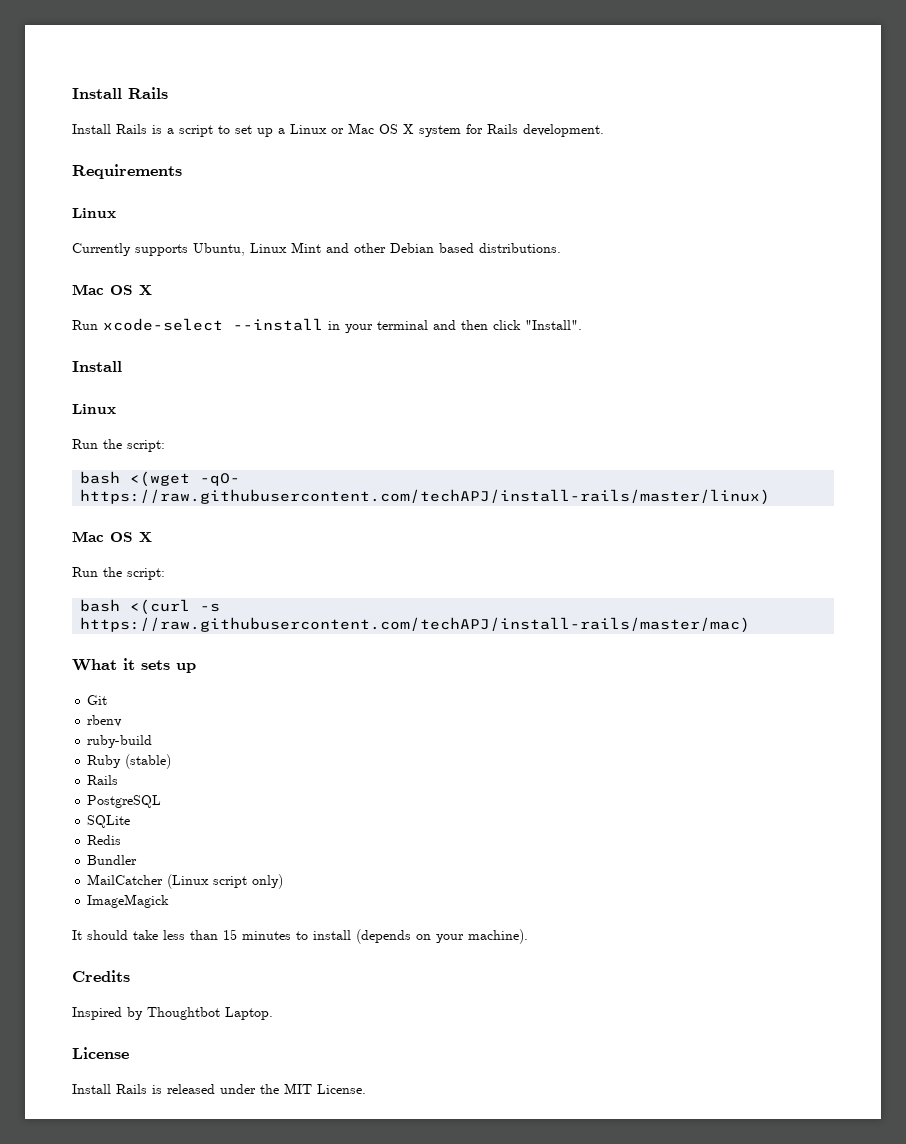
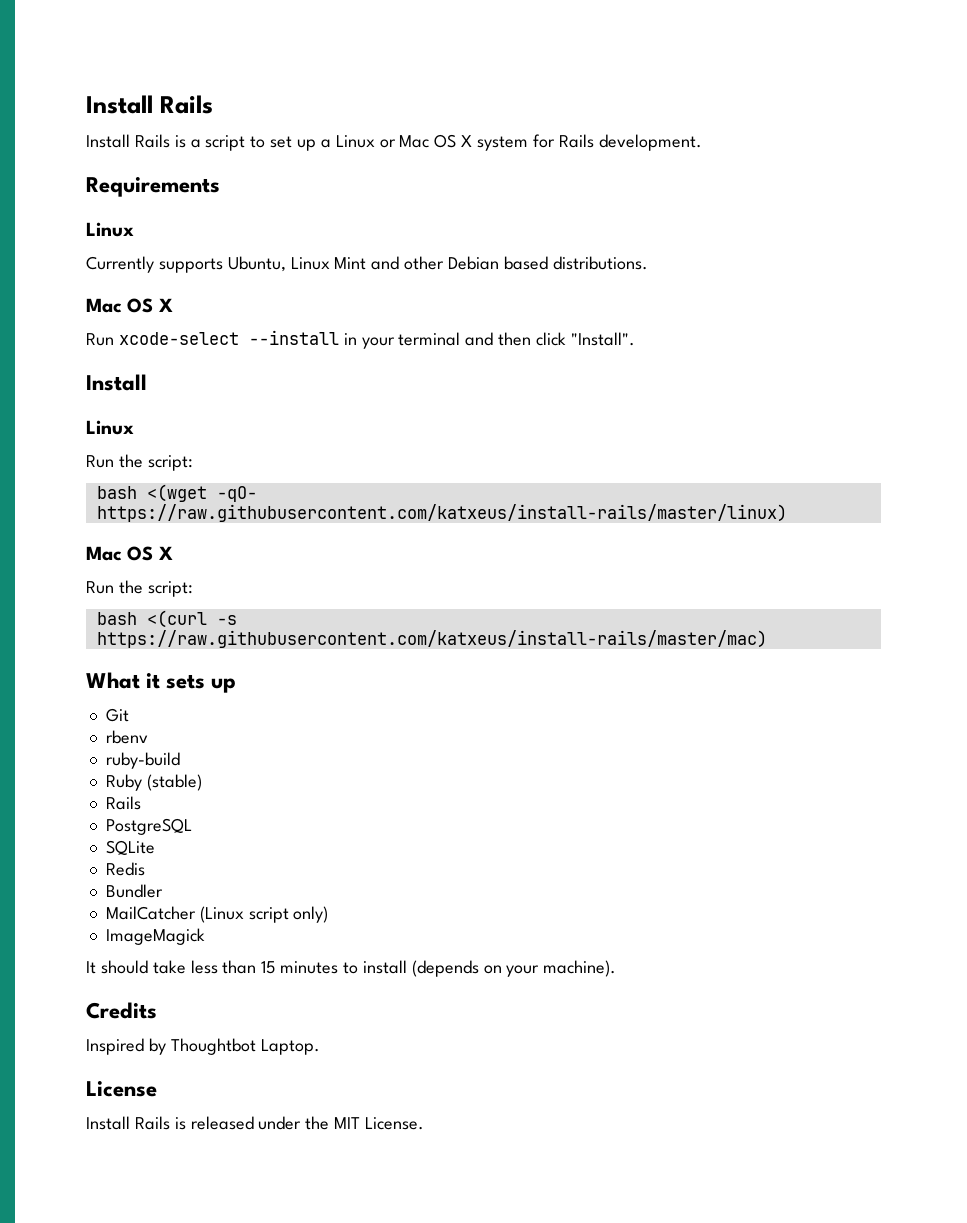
- bash <(wget -qO- https://raw.githubusercontent.com/techAPJ/install-rails/master/linux)
+ bash <(wget -qO- https://raw.githubusercontent.com/katxeus/install-rails/master/linux)
- bash <(curl -s https://raw.githubusercontent.com/techAPJ/install-rails/master/mac)
+ bash <(curl -s https://raw.githubusercontent.com/katxeus/install-rails/master/mac)

